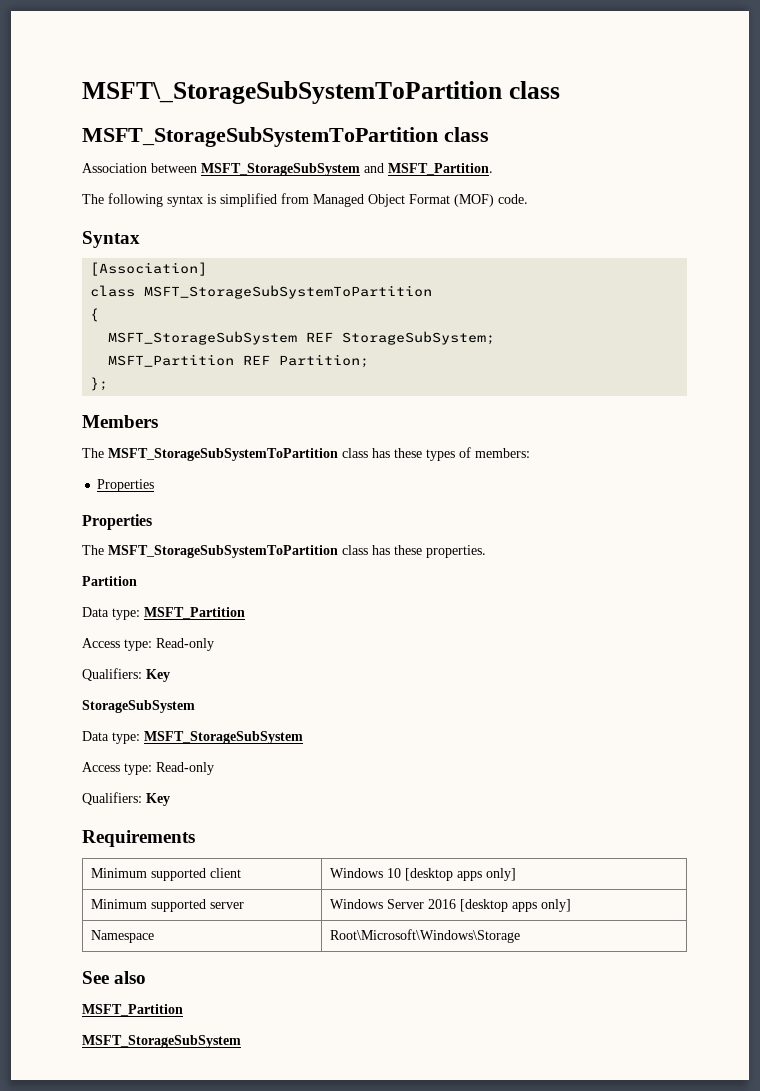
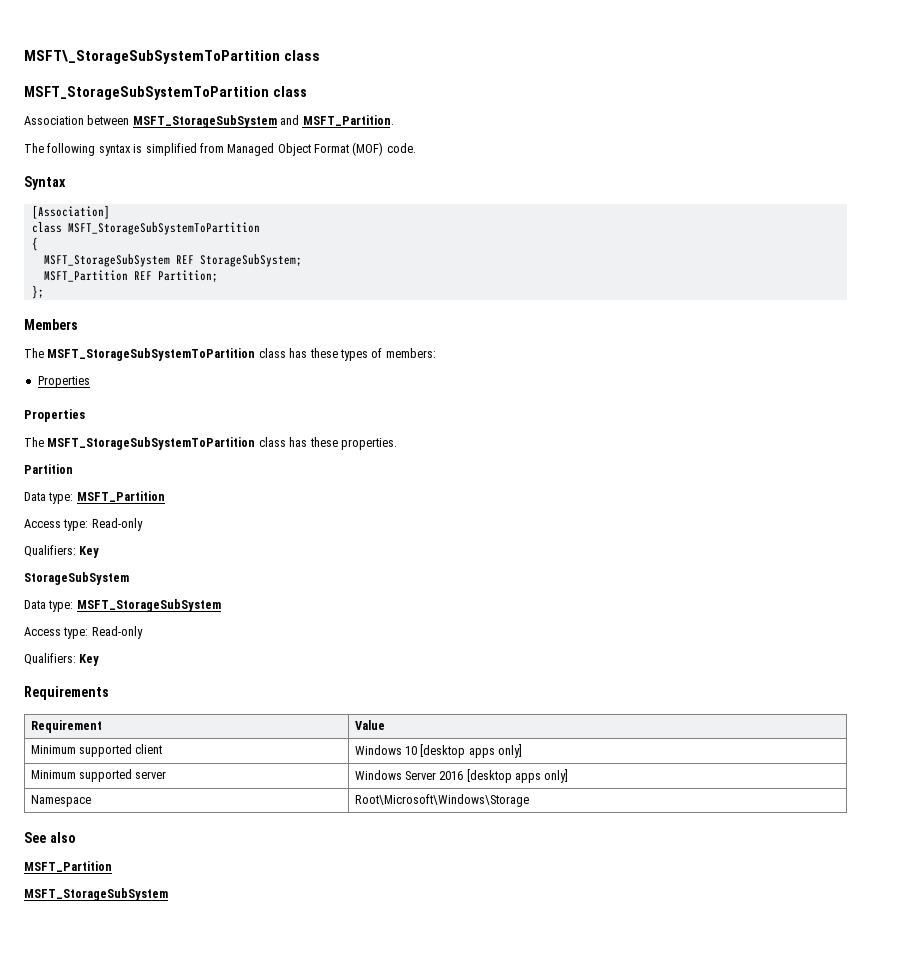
+ Requirement | Value

